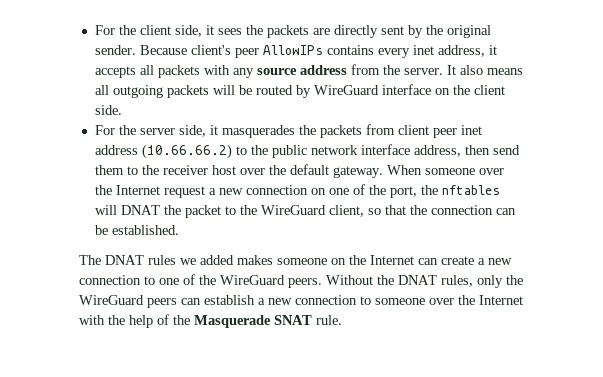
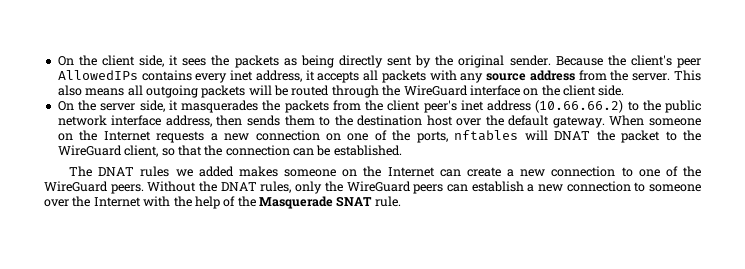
- For the client side, it sees the packets are directly sent by the original sender.
+ On the client side, it sees the packets as being directly sent by the original sender.
- Because client's peer AllowIPs contains every inet address, it accepts all packets with any source address from the server.
+ Because the client's peer AllowedIPs contains every inet address, it accepts all packets with any source address from the server.
- It also means all outgoing packets will be routed by WireGuard interface on the client side.
+ This also means all outgoing packets will be routed through the WireGuard interface on the client side.
- For the server side, it masquerades the packets from client peer inet address (10.66.66.2) to the public network interface address, then send them to the receiver host over the default gateway.
+ On the server side, it masquerades the packets from the client peer's inet address (10.66.66.2) to the public network interface address, then sends them to the destination host over the default gateway.
- When someone over the Internet request a new connection on one of the port, the nftables will DNAT the packet to the WireGuard client, so that the connection can be established.
+ When someone on the Internet requests a new connection on one of the ports, nftables will DNAT the packet to the WireGuard client, so that the connection can be established.

